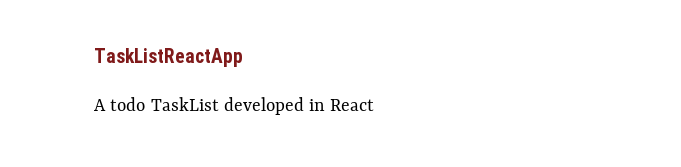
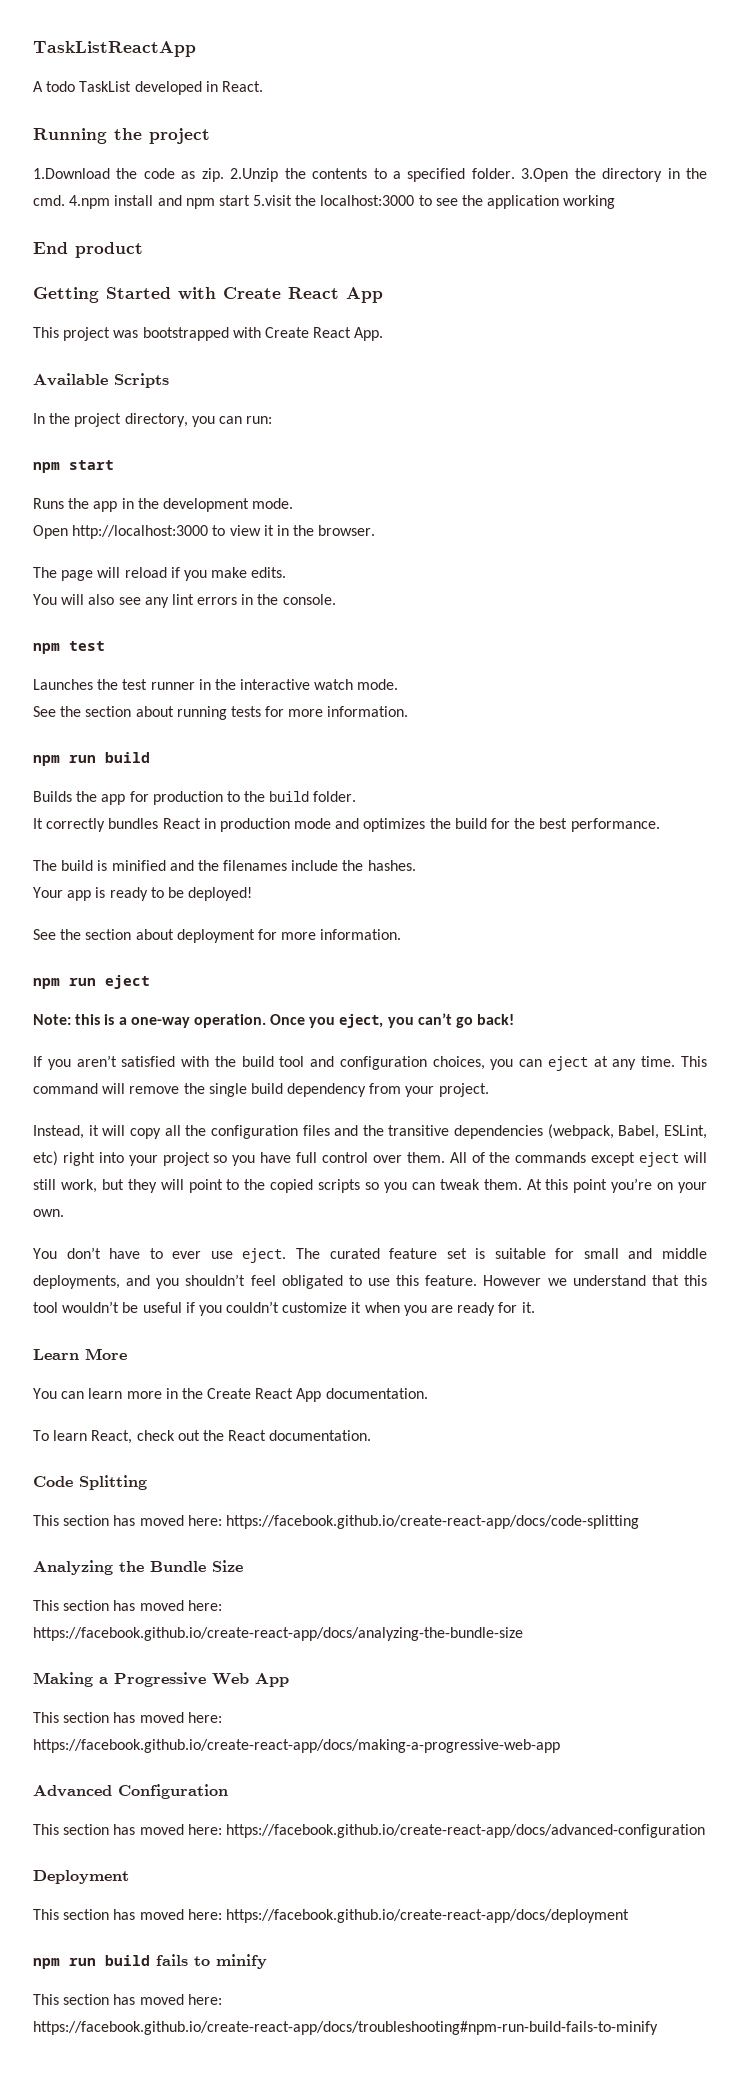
- A todo TaskList developed in React
+ A todo TaskList developed in React.
+ Running the project
+ 1.Download the code as zip. 2.Unzip the contents to a specified folder. 3.Open the directory in the cmd. 4.npm install and npm start 5.visit the localhost:3000 to see the application working
+ End product
+ Getting Started with Create React App
+ This project was bootstrapped with Create React App.
+ Available Scripts
+ In the project directory, you can run:
+ npm start
+ Runs the app in the development mode.
+ Open http://localhost:3000 to view it in the browser.
+ The page will reload if you make edits.
+ You will also see any lint errors in the console.
+ npm test
+ Launches the test runner in the interactive watch mode.
+ See the section about running tests for more information.
+ npm run build
+ Builds the app for production to the build folder.
+ It correctly bundles React in production mode and optimizes the build for the best performance.
+ The build is minified and the filenames include the hashes.
+ Your app is ready to be deployed!
+ See the section about deployment for more information.
+ npm run eject
+ Note: this is a one-way operation. Once you eject, you can’t go back!
+ If you aren’t satisfied with the build tool and configuration choices, you can eject at any time. This command will remove the single build dependency from your project.
+ Instead, it will copy all the configuration files and the transitive dependencies (webpack, Babel, ESLint, etc) right into your project so you have full control over them. All of the commands except eject will still work, but they will point to the copied scripts so you can tweak them. At this point you’re on your own.
+ You don’t have to ever use eject. The curated feature set is suitable for small and middle deployments, and you shouldn’t feel obligated to use this feature. However we understand that this tool wouldn’t be useful if you couldn’t customize it when you are ready for it.
+ Learn More
+ You can learn more in the Create React App documentation.
+ To learn React, check out the React documentation.
+ Code Splitting
+ This section has moved here: https://facebook.github.io/create-react-app/docs/code-splitting
+ Analyzing the Bundle Size
+ This section has moved here: https://facebook.github.io/create-react-app/docs/analyzing-the-bundle-size
+ Making a Progressive Web App
+ This section has moved here: https://facebook.github.io/create-react-app/docs/making-a-progressive-web-app
+ Advanced Configuration
+ This section has moved here: https://facebook.github.io/create-react-app/docs/advanced-configuration
+ Deployment
+ This section has moved here: https://facebook.github.io/create-react-app/docs/deployment
+ npm run build fails to minify
+ This section has moved here: https://facebook.github.io/create-react-app/docs/troubleshooting#npm-run-build-fails-to-minify

